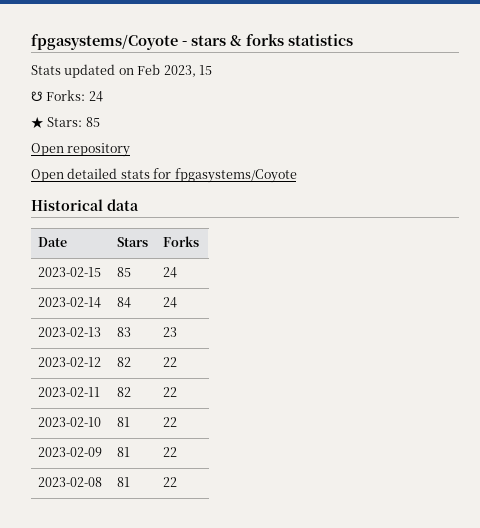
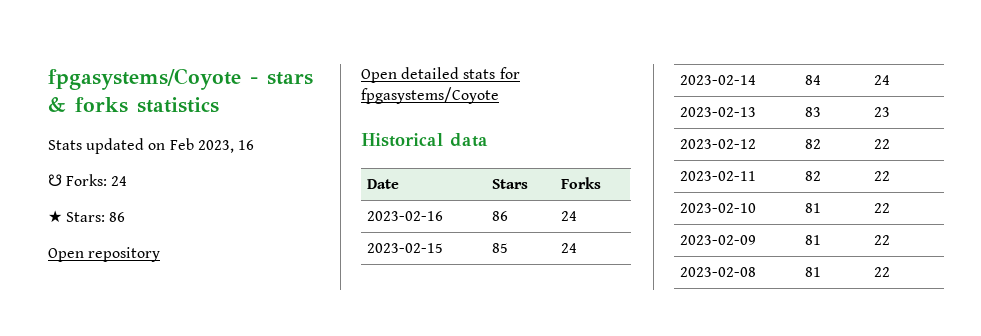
- Stats updated on Feb 2023, 15
+ Stats updated on Feb 2023, 16
- ★ Stars: 85
+ ★ Stars: 86
+ 2023-02-16 | 86 | 24

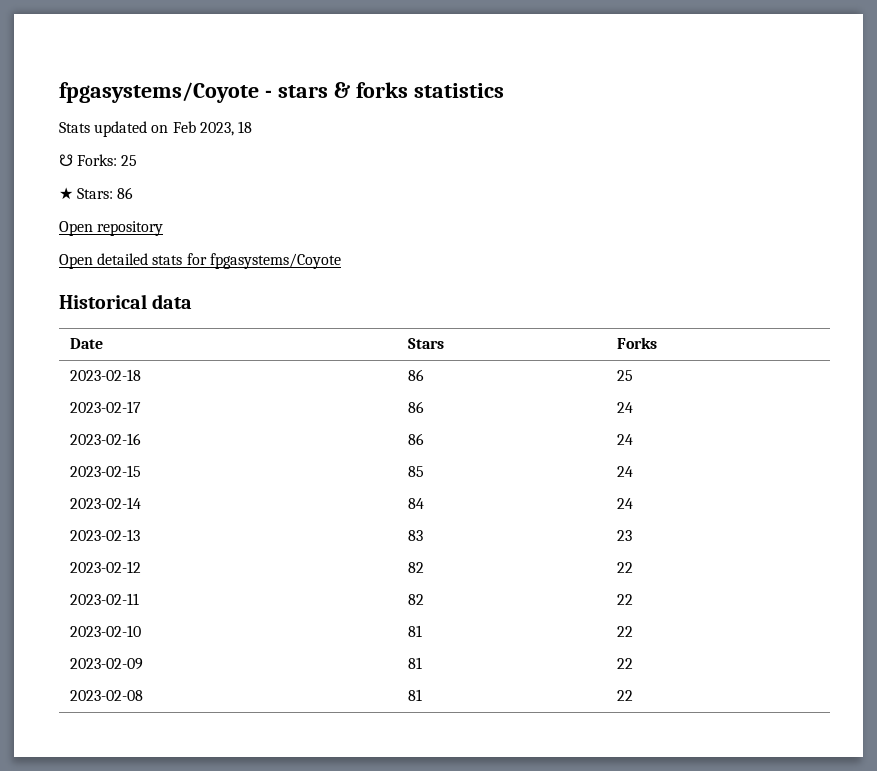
- Stats updated on Feb 2023, 16
+ Stats updated on Feb 2023, 18
- ☋ Forks: 24
+ ☋ Forks: 25
+ 2023-02-18 | 86 | 25
+ 2023-02-17 | 86 | 24

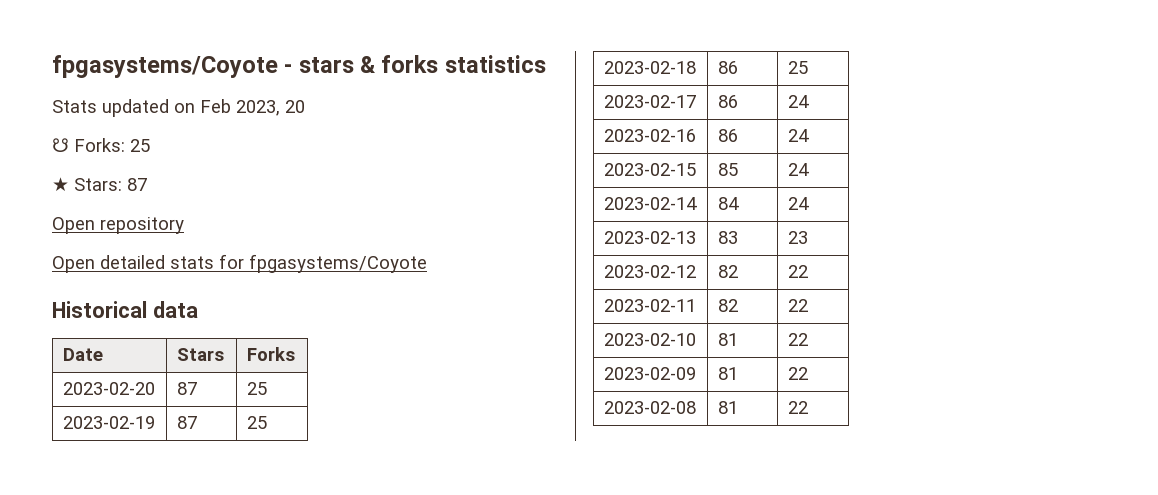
- Stats updated on Feb 2023, 18
+ Stats updated on Feb 2023, 20
- ★ Stars: 86
+ ★ Stars: 87
+ 2023-02-20 | 87 | 25
+ 2023-02-19 | 87 | 25

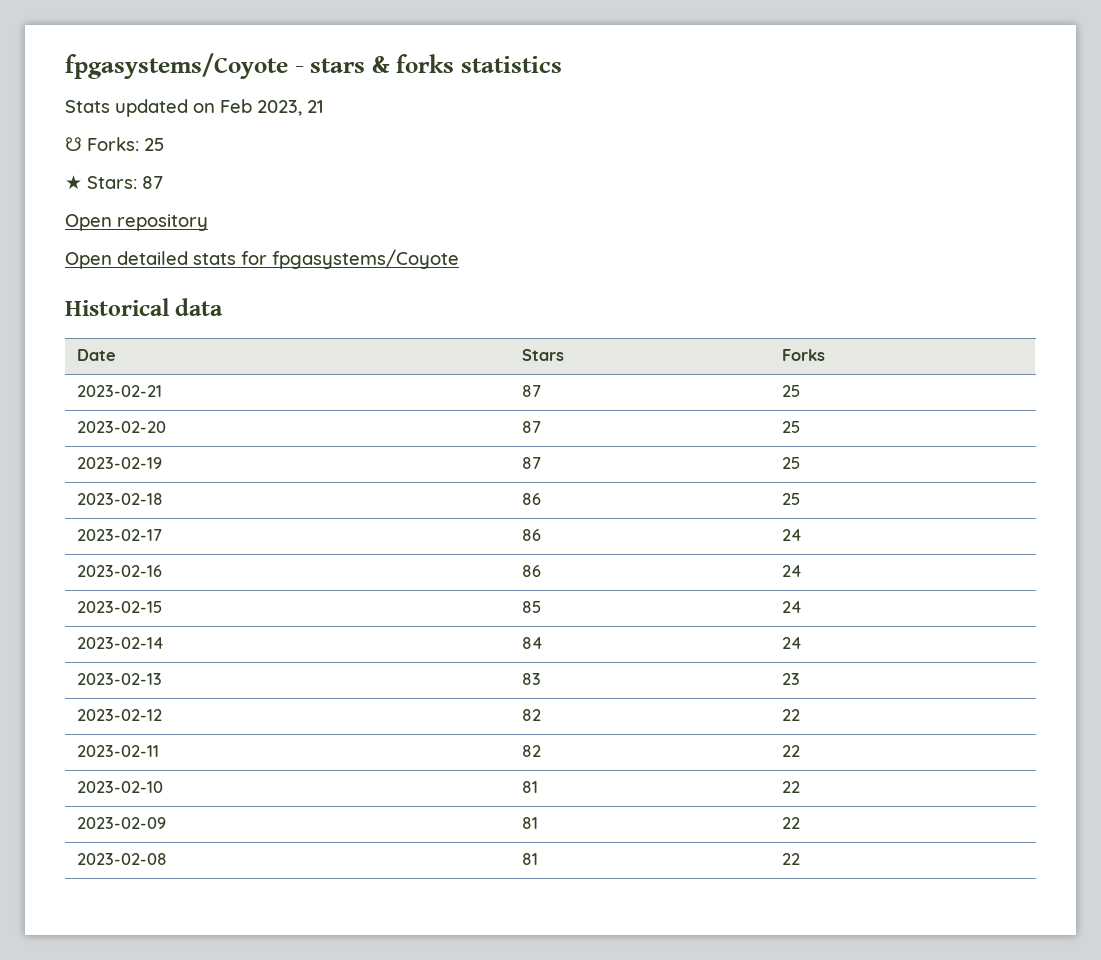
- Stats updated on Feb 2023, 20
+ Stats updated on Feb 2023, 21
+ 2023-02-21 | 87 | 25

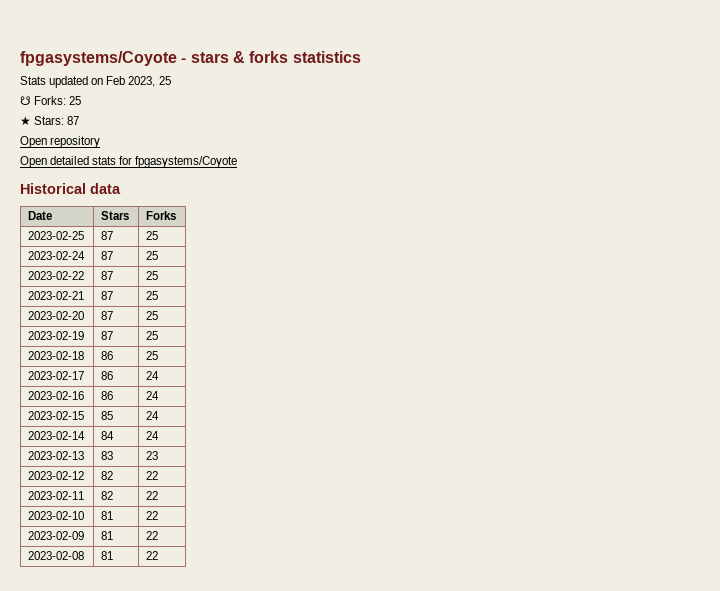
- Stats updated on Feb 2023, 21
+ Stats updated on Feb 2023, 25
+ 2023-02-25 | 87 | 25
+ 2023-02-24 | 87 | 25
+ 2023-02-22 | 87 | 25

